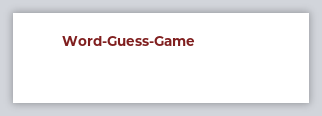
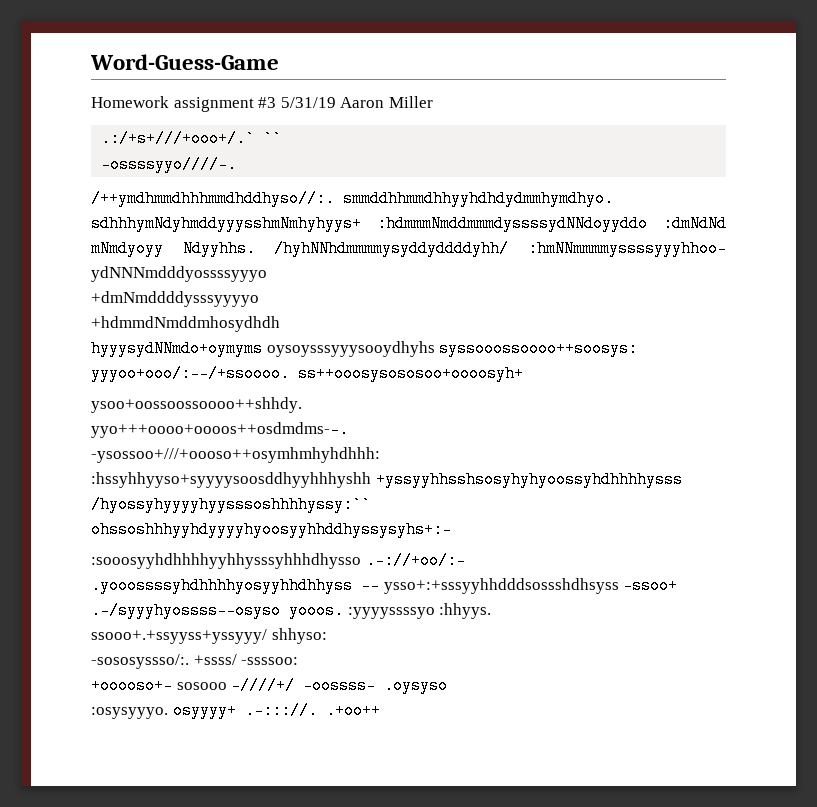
+ Homework assignment #3 5/31/19 Aaron Miller
+ .:/+s+///+ooo+/.` ``
+ -ossssyyo////-.
+ /++ymdhmmdhhhmmdhddhyso//:. smmddhhmmdhhyyhdhdydmmhymdhyo. sdhhhymNdyhmddyyysshmNmhyhyys+ :hdmmmNmddmmmdyssssydNNdoyyddo :dmNdNd mNmdyoyy Ndyyhhs. /hyhNNhdmmmmysyddyddddyhh/ :hmNNmmmmyssssyyyhhoo- ydNNNmdddyossssyyyo
+ +dmNmddddysssyyyyo
+ +hdmmdNmddmhosydhdh
+ hyyysydNNmdo+oymyms oysoysssyyysooydhyhs syssooossoooo++soosys: yyyoo+ooo/:--/+ssoooo. ss++ooosysososoo+oooosyh+
+ ysoo+oossoossoooo++shhdy.
+ yyo+++oooo+oooos++osdmdms--.
+ -ysossoo+///+oooso++osymhmhyhdhhh:
+ :hssyhhyyso+syyyysoosddhyyhhhyshh +yssyyhhsshsosyhyhyoossyhdhhhhysss /hyossyhyyyyhyysssoshhhhyssy:`` ohssoshhhyyhdyyyyhyoosyyhhddhyssysyhs+:-
+ :sooosyyhdhhhhyyhhysssyhhhdhysso .-://+oo/:- .yooossssyhdhhhhyosyyhhdhhyss -- ysso+:+sssyyhhdddsossshdhsyss -ssoo+ .-/syyyhyossss--osyso yooos. :yyyyssssyo :hhyys.
+ ssooo+.+ssyyss+yssyyy/ shhyso:
+ -sososyssso/:. +ssss/ -ssssoo:
+ +ooooso+- sosooo -////+/ -oossss- .oysyso
+ :osysyyyo. osyyyy+ .-::://. .+oo++

